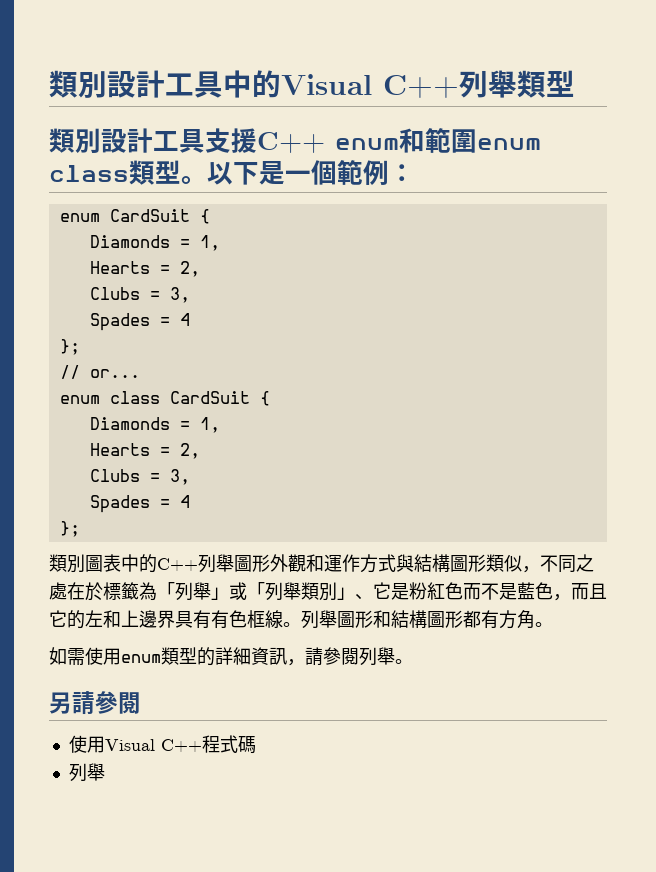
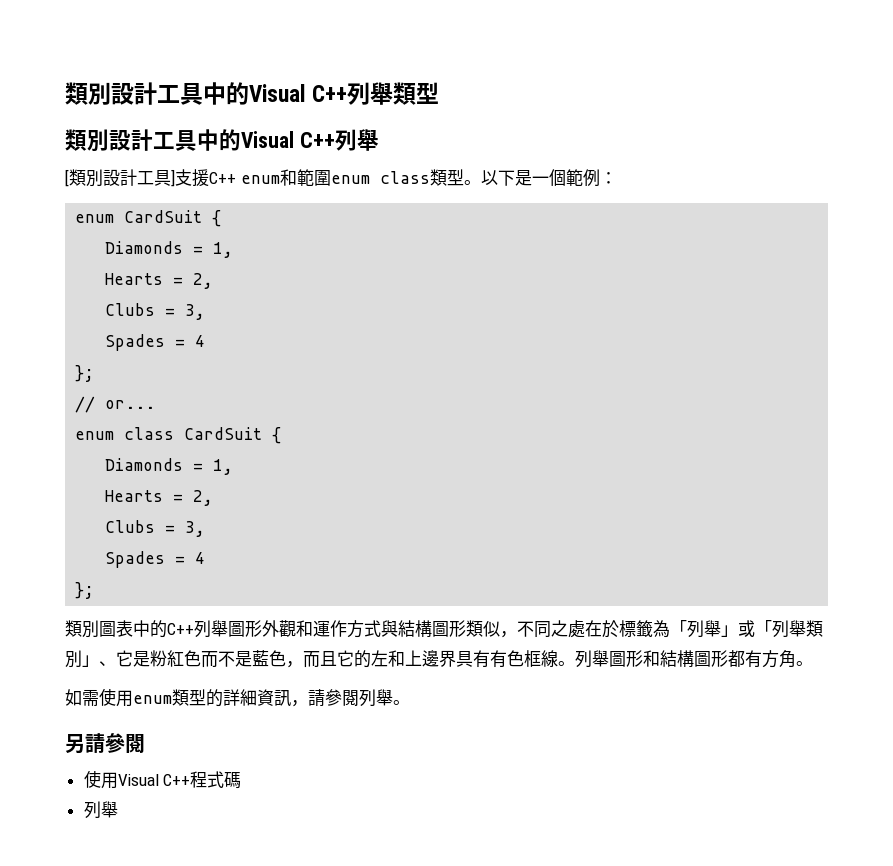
  類別設計工具中的Visual C++列舉類型
- 類別設計工具支援C++ enum和範圍enum class類型。
+ 類別設計工具中的Visual C++列舉
+ [類別設計工具]支援C++ enum和範圍enum class類型。

